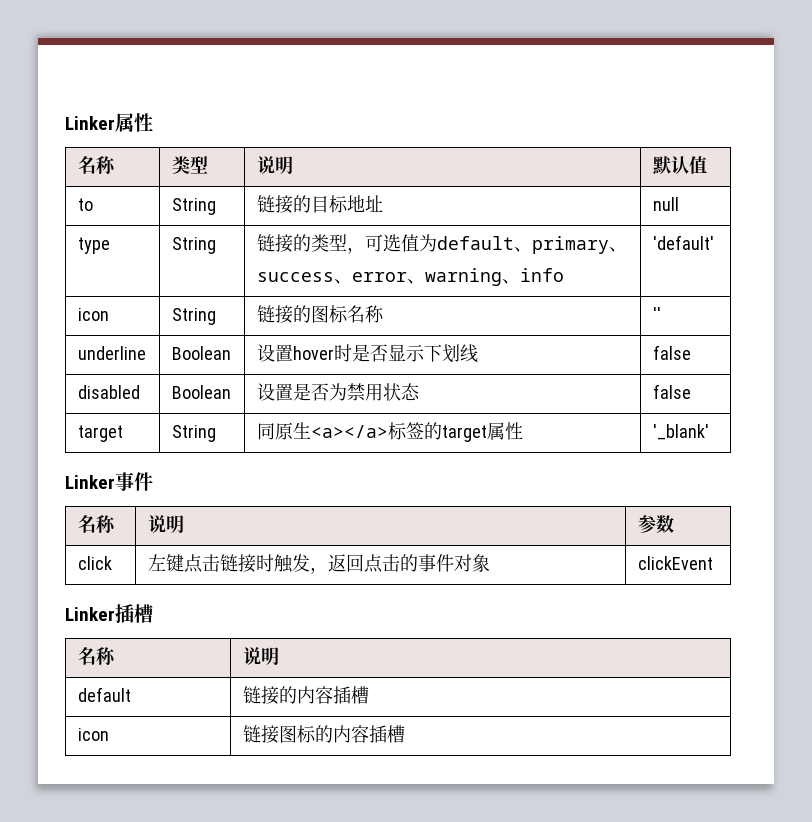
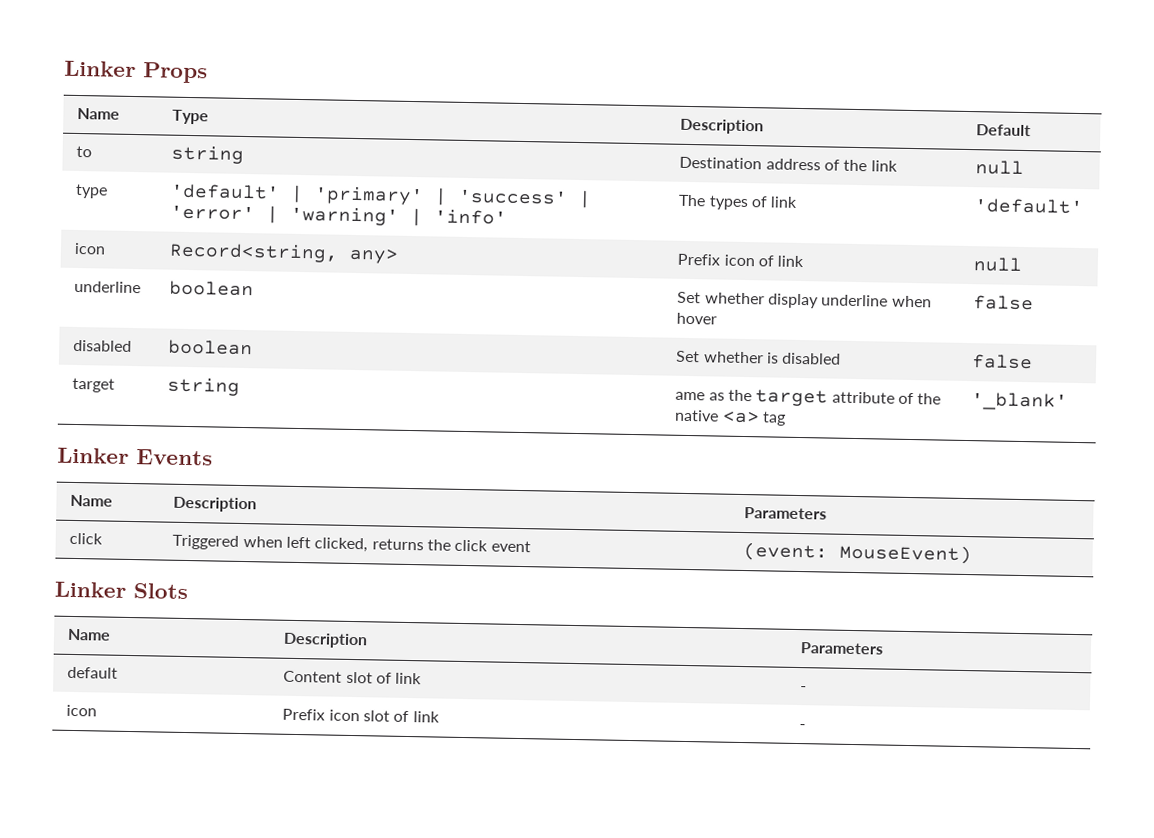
- Linker属性
- 名称 | 类型 | 说明 | 默认值
- to | String | 链接的目标地址 | null
- type | String | 链接的类型，可选值为default、primary、success、error、warning、info | 'default'
- icon | String | 链接的图标名称 | ''
- underline | Boolean | 设置hover时是否显示下划线 | false
- disabled | Boolean | 设置是否为禁用状态 | false
- target | String | 同原生<a></a>标签的target属性 | '_blank'
- Linker事件
- 名称 | 说明 | 参数
- click | 左键点击链接时触发，返回点击的事件对象 | clickEvent
- Linker插槽
- 名称 | 说明
- default | 链接的内容插槽
- icon | 链接图标的内容插槽
+ Linker Props
+ Name | Type | Description | Default
+ to | string | Destination address of the link | null
+ type | 'default' | 'primary' | 'success' | 'error' | 'warning' | 'info' | The types of link | 'default'
+ icon | Record<string, any> | Prefix icon of link | null
+ underline | boolean | Set whether display underline when hover | false
+ disabled | boolean | Set whether is disabled | false
+ target | string | ame as the target attribute of the native <a> tag | '_blank'
+ Linker Events
+ Name | Description | Parameters
+ click | Triggered when left clicked, returns the click event | (event: MouseEvent)
+ Linker Slots
+ Name | Description | Parameters
+ default | Content slot of link | -
+ icon | Prefix icon slot of link | -

